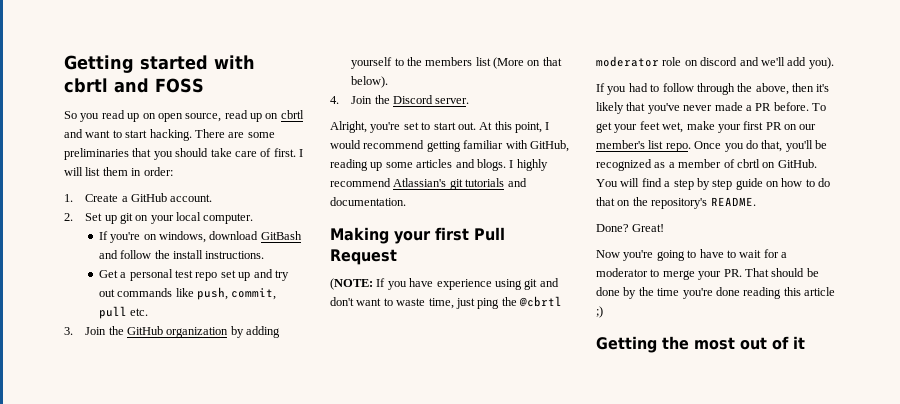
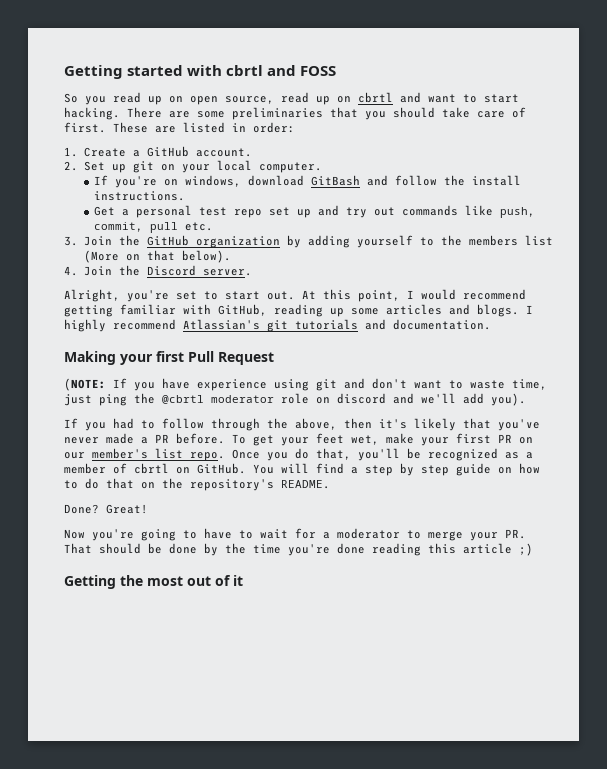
- I will list them in order:
+ These are listed in order:

